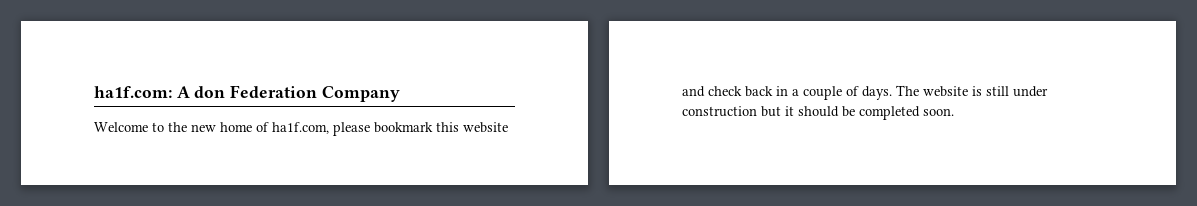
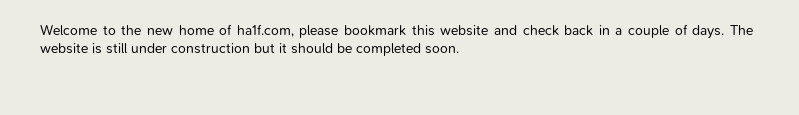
- ha1f.com: A don Federation Company

